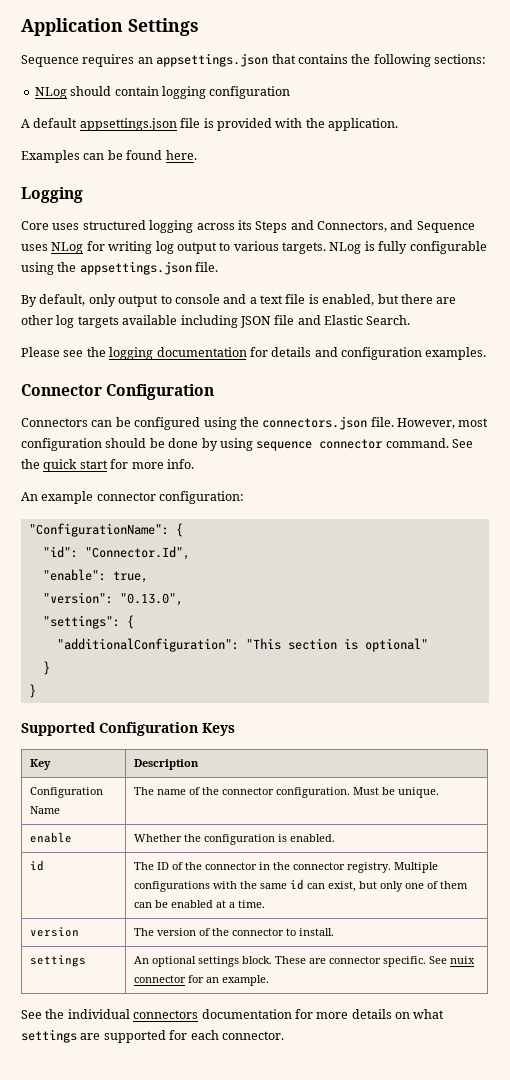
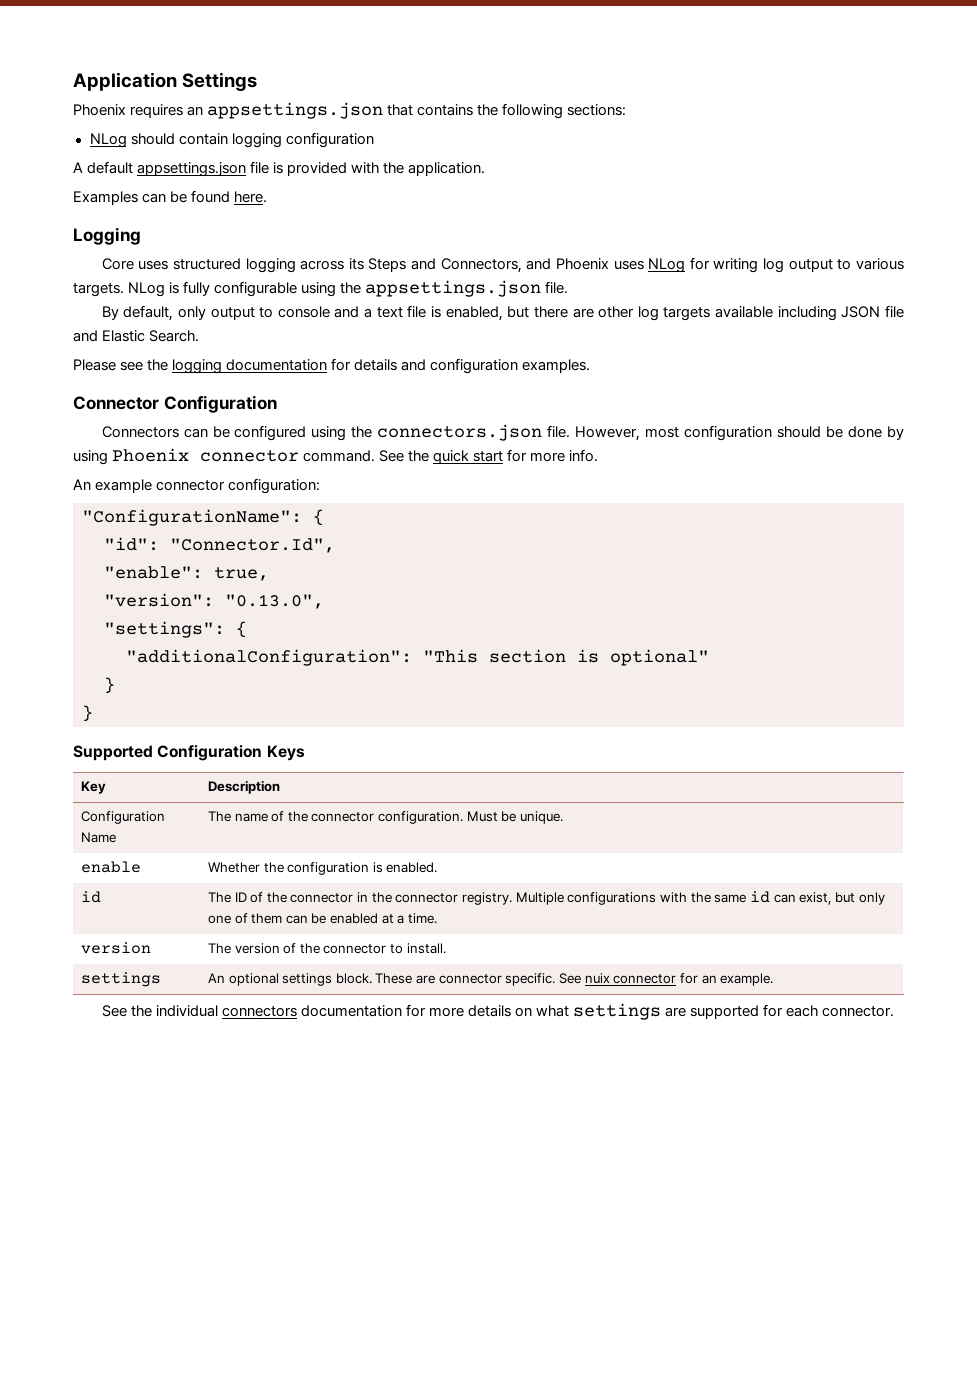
- Sequence requires an appsettings.json that contains the following sections:
+ Phoenix requires an appsettings.json that contains the following sections:
- Core uses structured logging across its Steps and Connectors, and Sequence uses NLog for writing log output to various targets.
+ Core uses structured logging across its Steps and Connectors, and Phoenix uses NLog for writing log output to various targets.
- However, most configuration should be done by using sequence connector command.
+ However, most configuration should be done by using Phoenix connector command.

